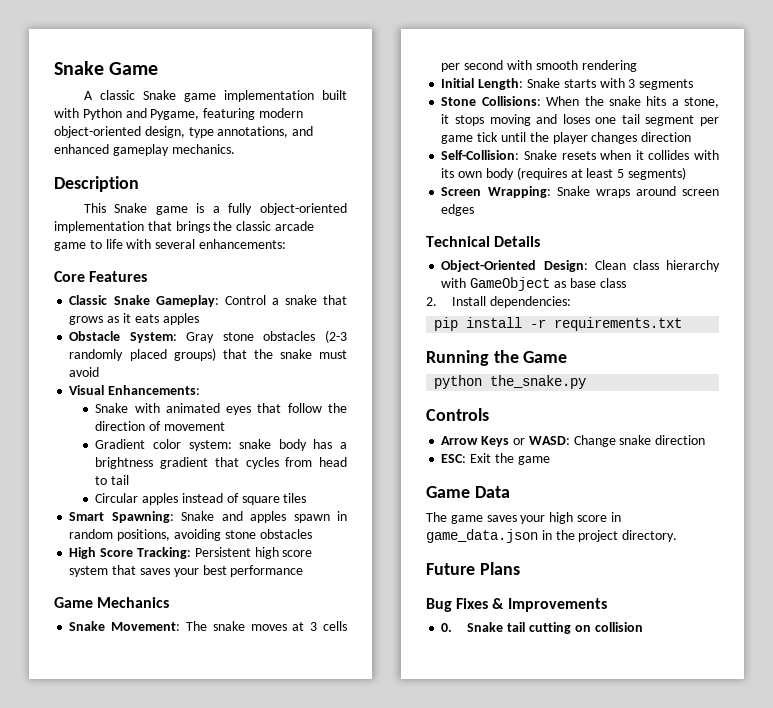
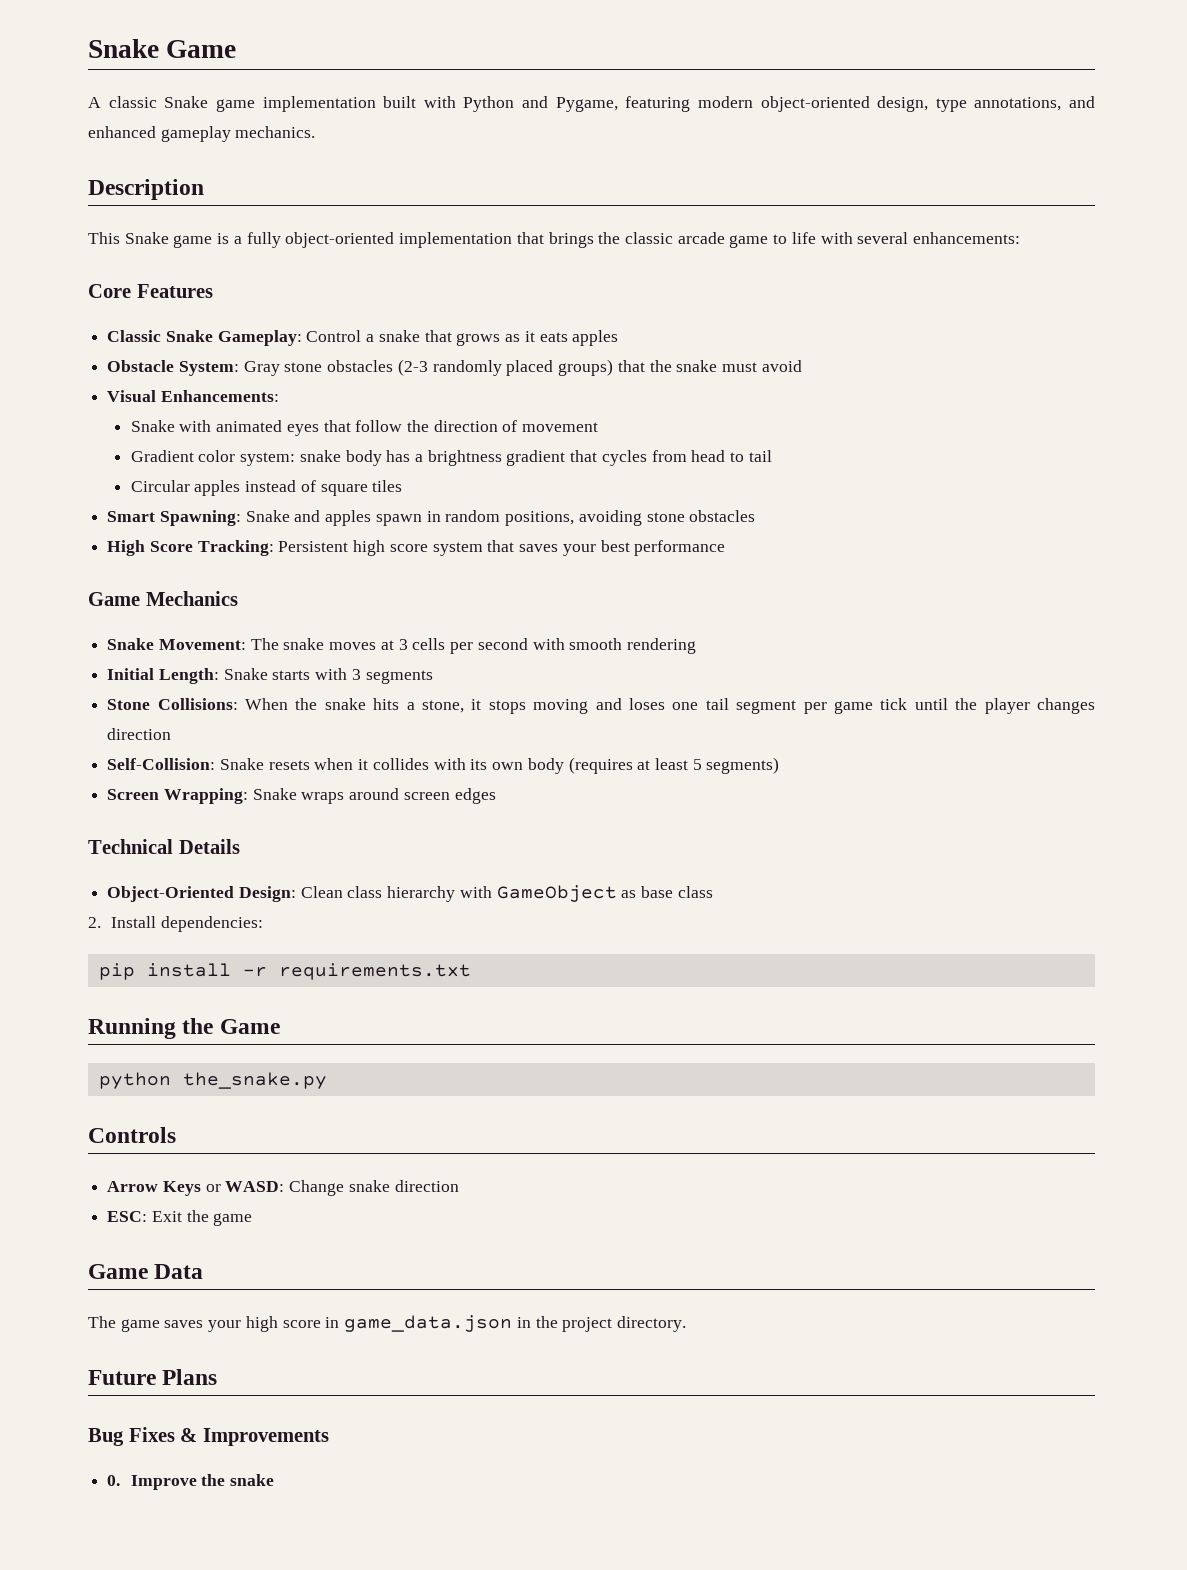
- 0. Snake tail cutting on collision
+ 0. Improve the snake

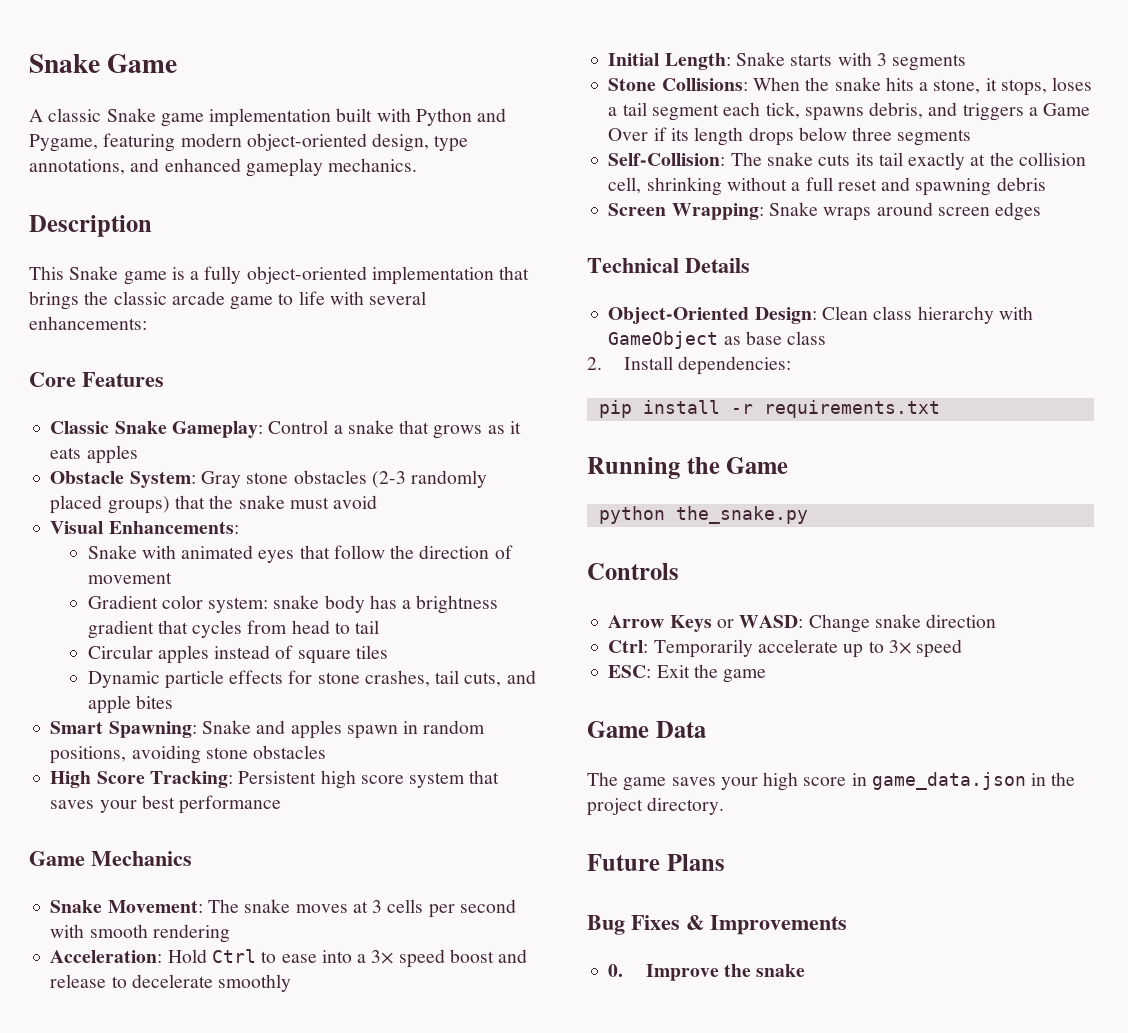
+ Dynamic particle effects for stone crashes, tail cuts, and apple bites
+ Acceleration: Hold Ctrl to ease into a 3× speed boost and release to decelerate smoothly
- Stone Collisions: When the snake hits a stone, it stops moving and loses one tail segment per game tick until the player changes direction
- Self-Collision: Snake resets when it collides with its own body (requires at least 5 segments)
+ Stone Collisions: When the snake hits a stone, it stops, loses a tail segment each tick, spawns debris, and triggers a Game Over if its length drops below three segments
+ Self-Collision: The snake cuts its tail exactly at the collision cell, shrinking without a full reset and spawning debris
+ Ctrl: Temporarily accelerate up to 3× speed

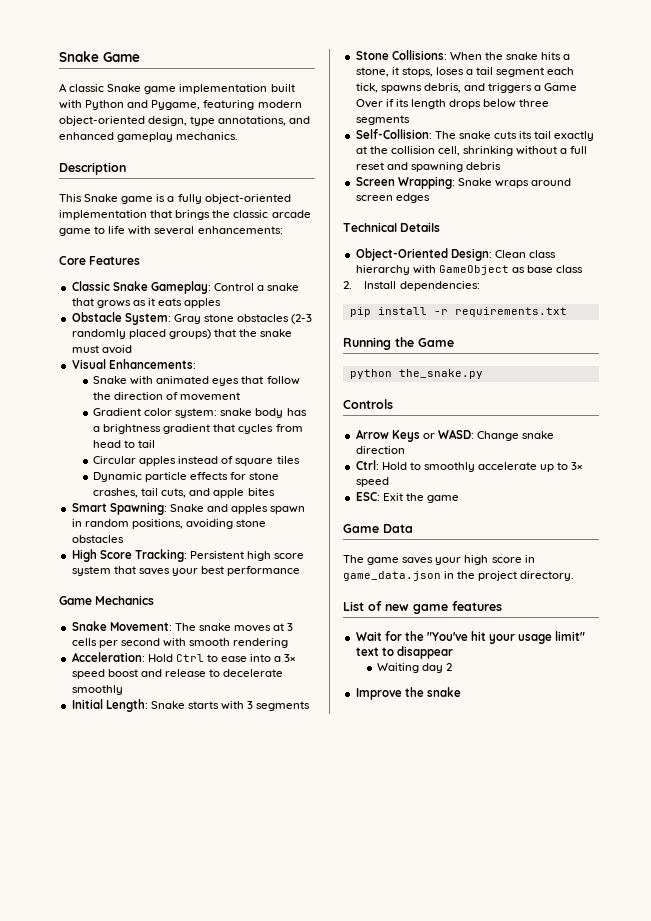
- Ctrl: Temporarily accelerate up to 3× speed
+ Ctrl: Hold to smoothly accelerate up to 3× speed
- Future Plans
- Bug Fixes & Improvements
- 0. Improve the snake
+ List of new game features
+ Wait for the "You've hit your usage limit" text to disappear
+ Waiting day 2
+ Improve the snake

